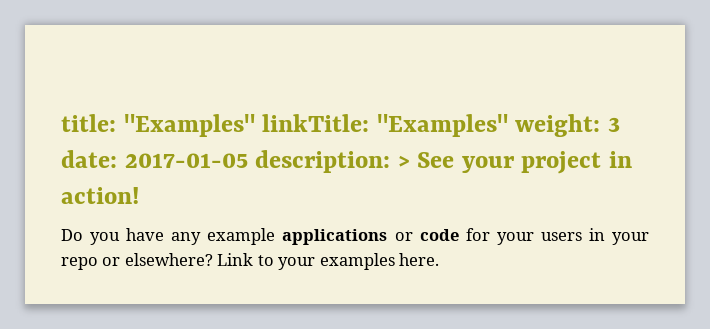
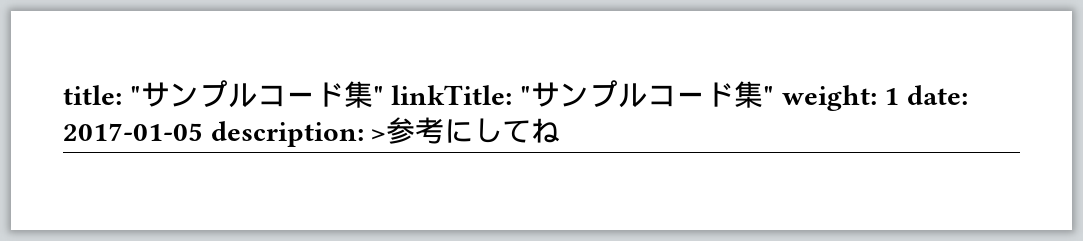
- title: "Examples" linkTitle: "Examples" weight: 3 date: 2017-01-05 description: > See your project in action!
- Do you have any example applications or code for your users in your repo or elsewhere? Link to your examples here.
+ title: "サンプルコード集" linkTitle: "サンプルコード集" weight: 1 date: 2017-01-05 description: >参考にしてね

